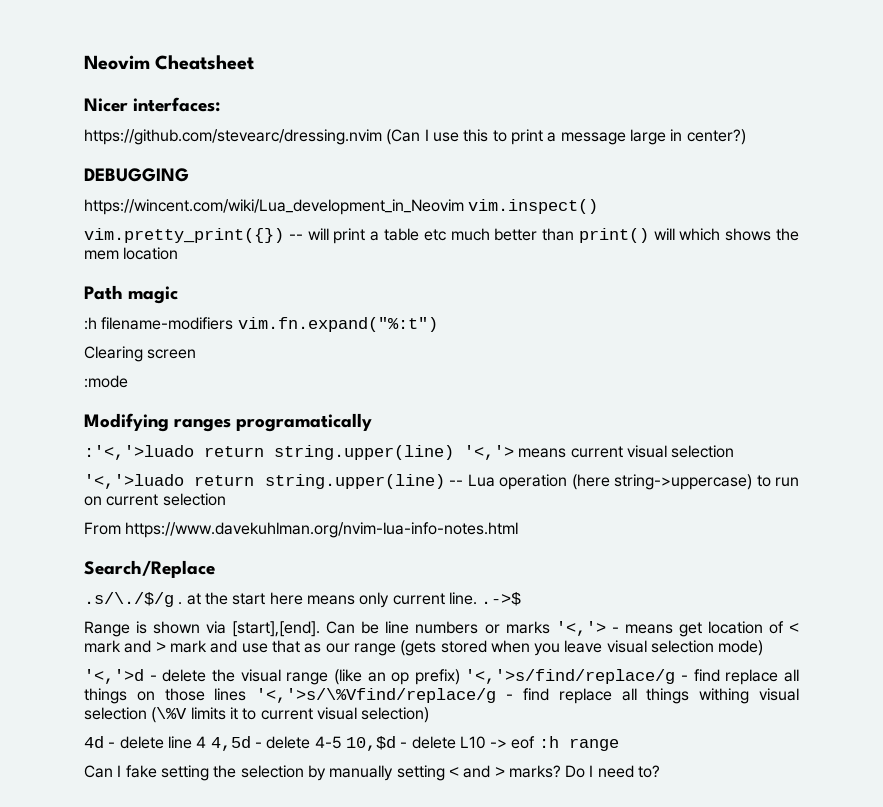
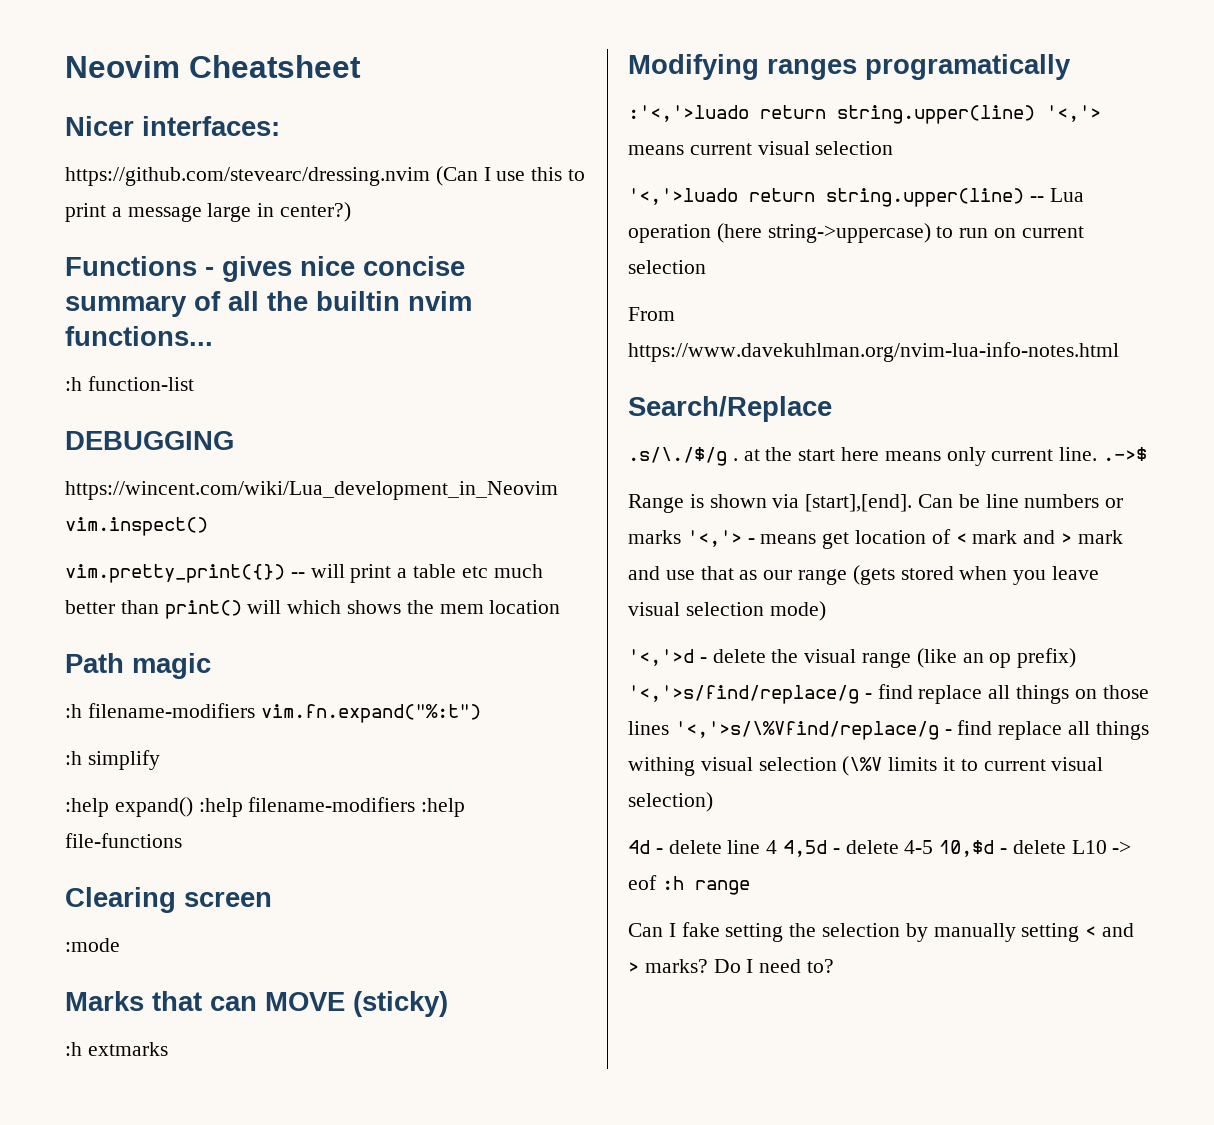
+ Functions - gives nice concise summary of all the builtin nvim functions...
+ :h function-list
+ :h simplify
+ :help expand() :help filename-modifiers :help file-functions
  Clearing screen
  :mode
+ Marks that can MOVE (sticky)
+ :h extmarks

